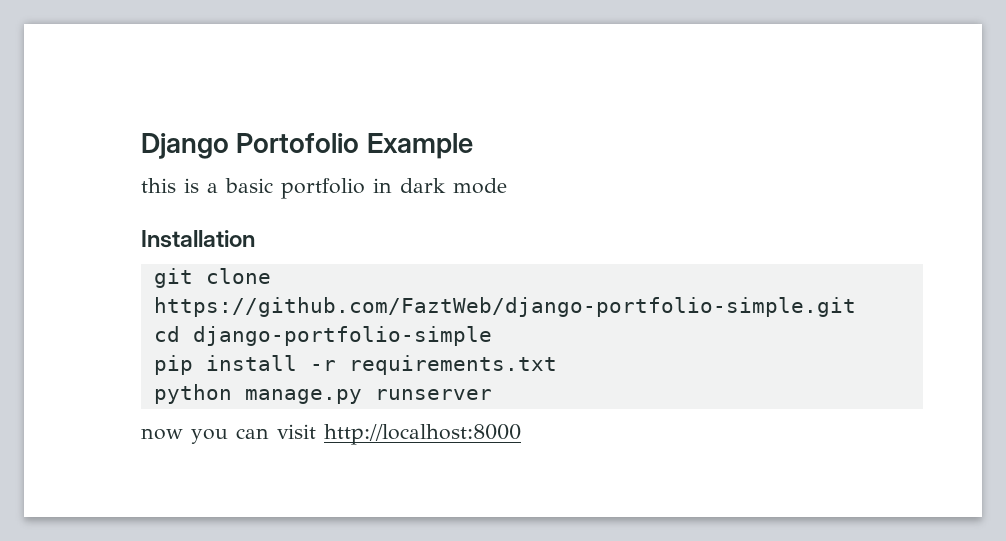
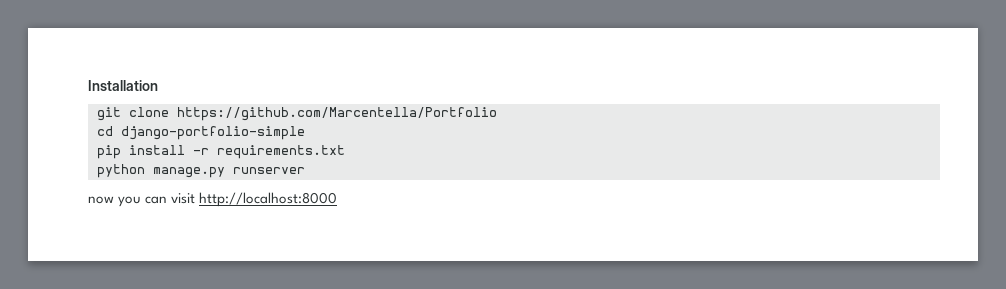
- Django Portofolio Example
- this is a basic portfolio in dark mode
- git clone https://github.com/FaztWeb/django-portfolio-simple.git
+ git clone https://github.com/Marcentella/Portfolio

